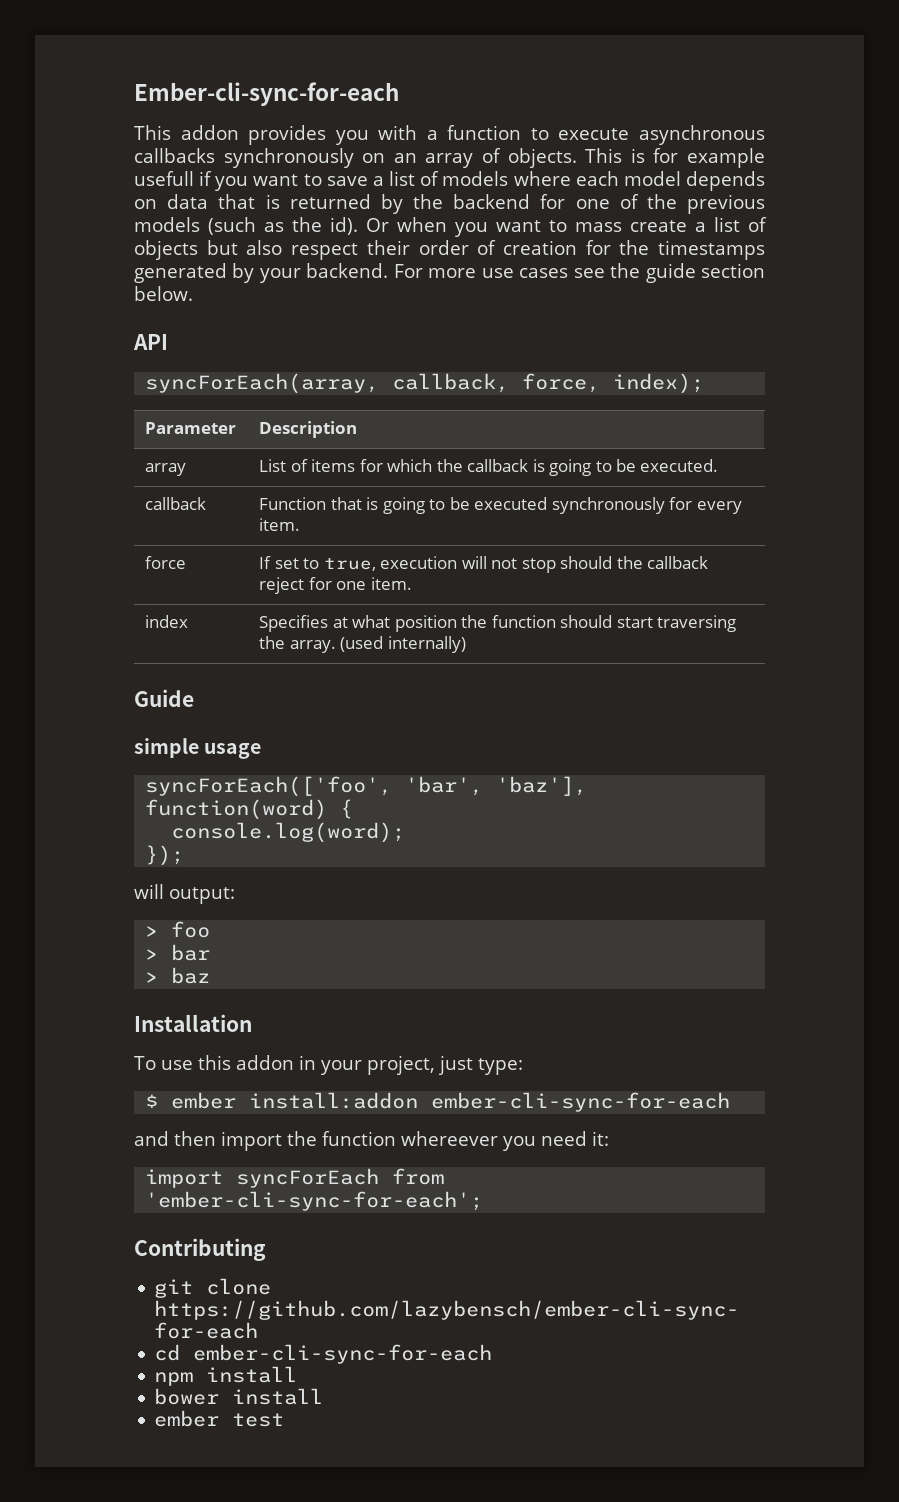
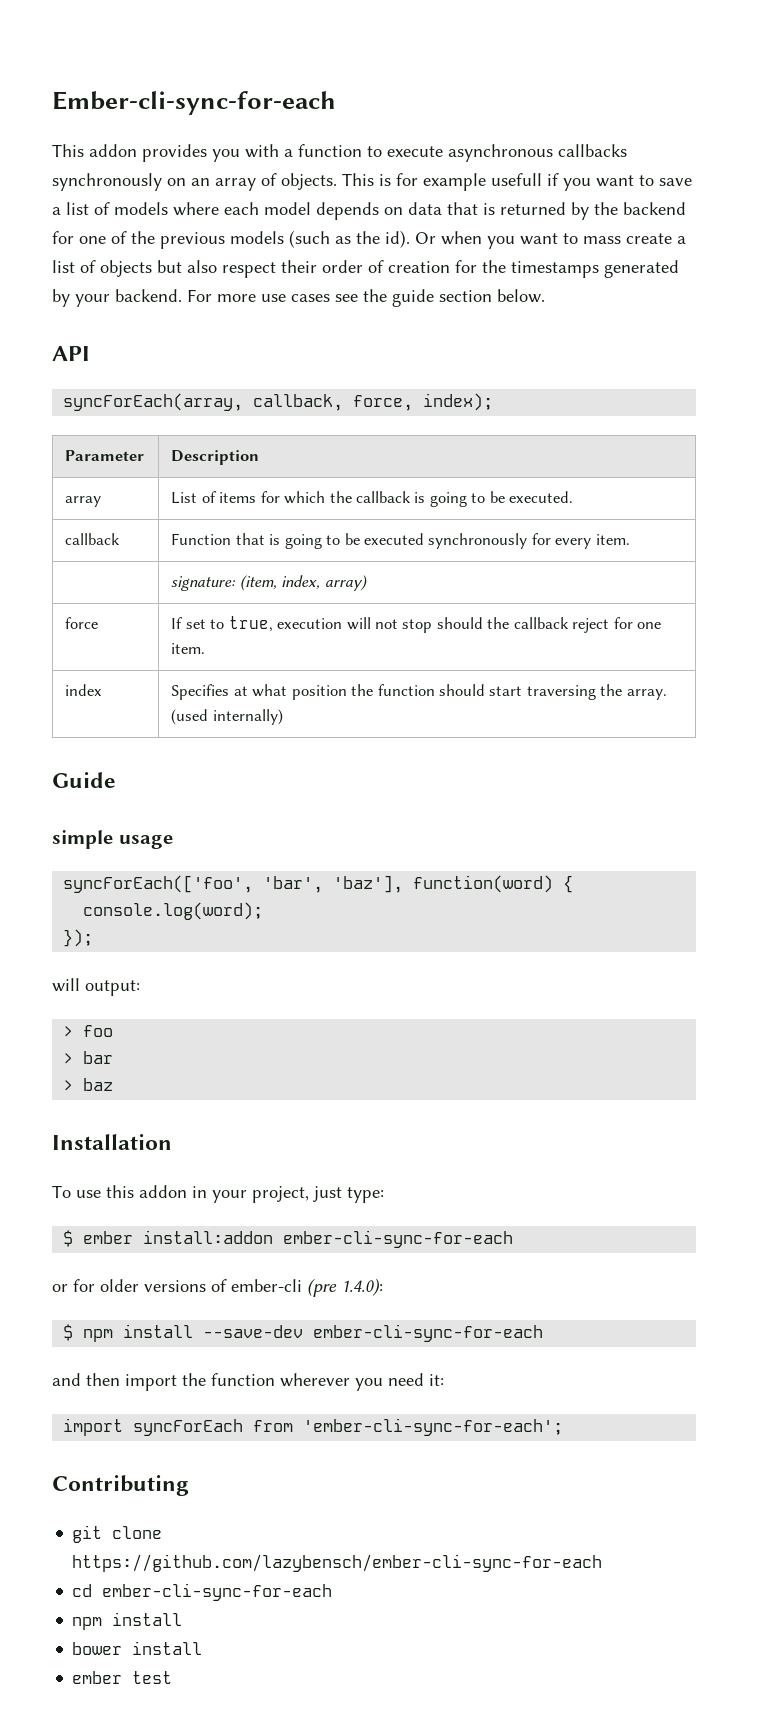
+ | signature: (item, index, array)
+ or for older versions of ember-cli (pre 1.4.0):
+ $ npm install --save-dev ember-cli-sync-for-each
- and then import the function whereever you need it:
+ and then import the function wherever you need it:

